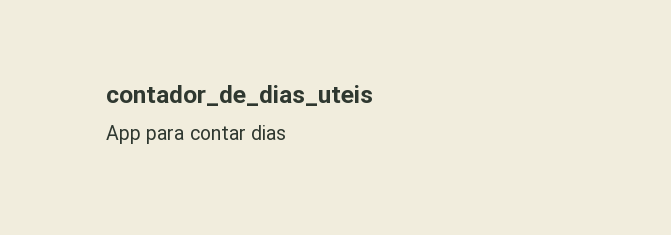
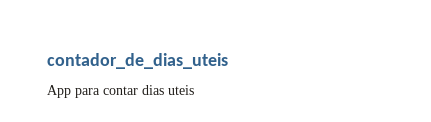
- App para contar dias
+ App para contar dias uteis

